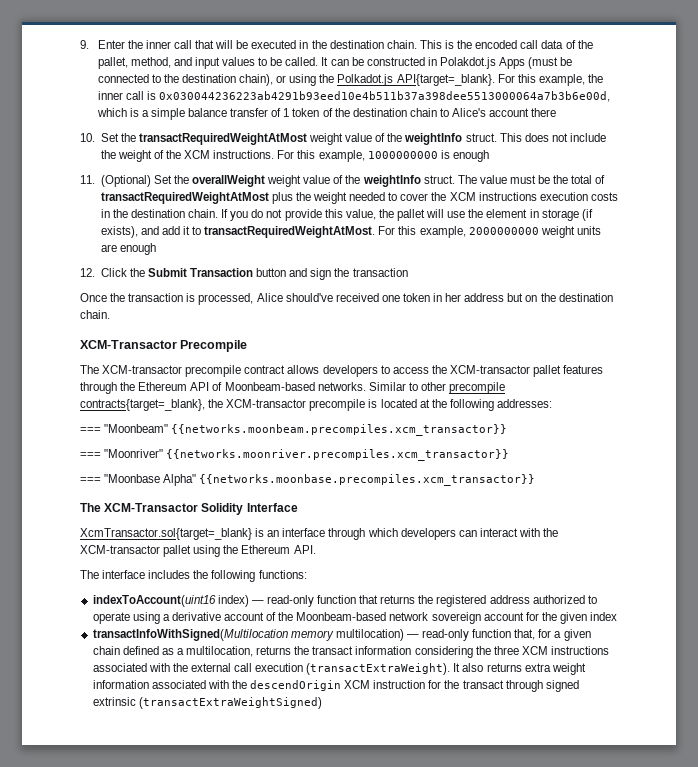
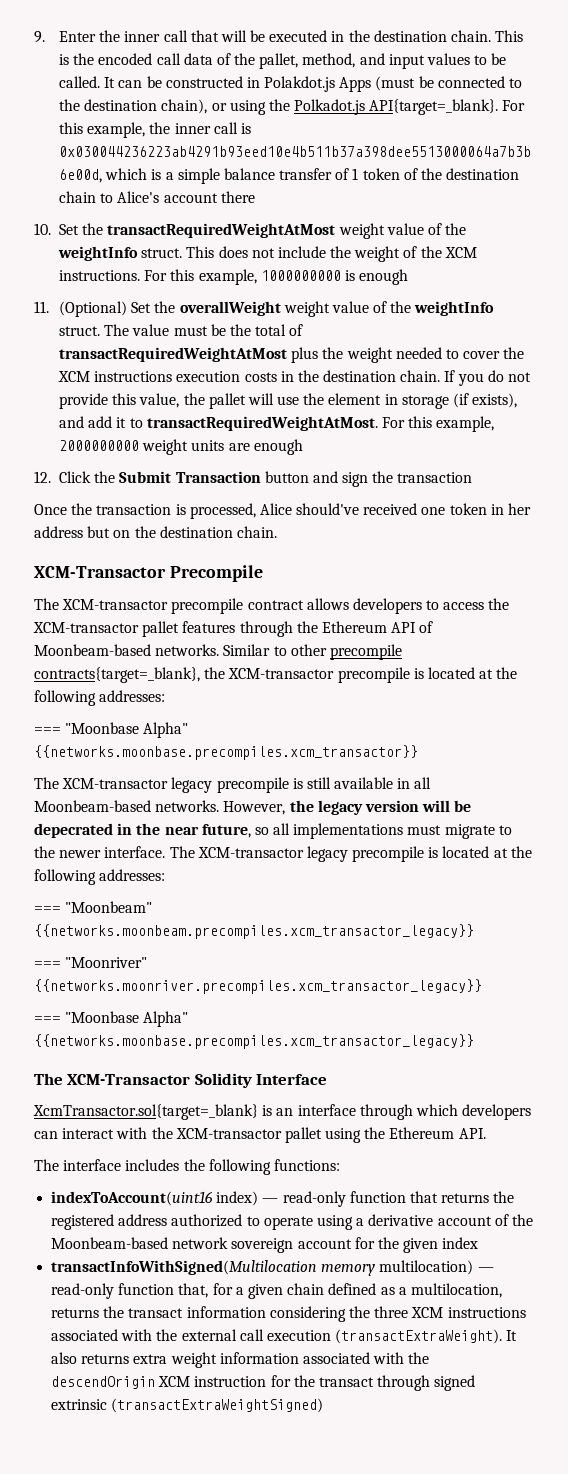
+ === "Moonbase Alpha" {{networks.moonbase.precompiles.xcm_transactor}}
+ The XCM-transactor legacy precompile is still available in all Moonbeam-based networks. However, the legacy version will be depecrated in the near future, so all implementations must migrate to the newer interface. The XCM-transactor legacy precompile is located at the following addresses:
- === "Moonbeam" {{networks.moonbeam.precompiles.xcm_transactor}}
+ === "Moonbeam" {{networks.moonbeam.precompiles.xcm_transactor_legacy}}
- === "Moonriver" {{networks.moonriver.precompiles.xcm_transactor}}
- === "Moonbase Alpha" {{networks.moonbase.precompiles.xcm_transactor}}
+ === "Moonriver" {{networks.moonriver.precompiles.xcm_transactor_legacy}}
+ === "Moonbase Alpha" {{networks.moonbase.precompiles.xcm_transactor_legacy}}

